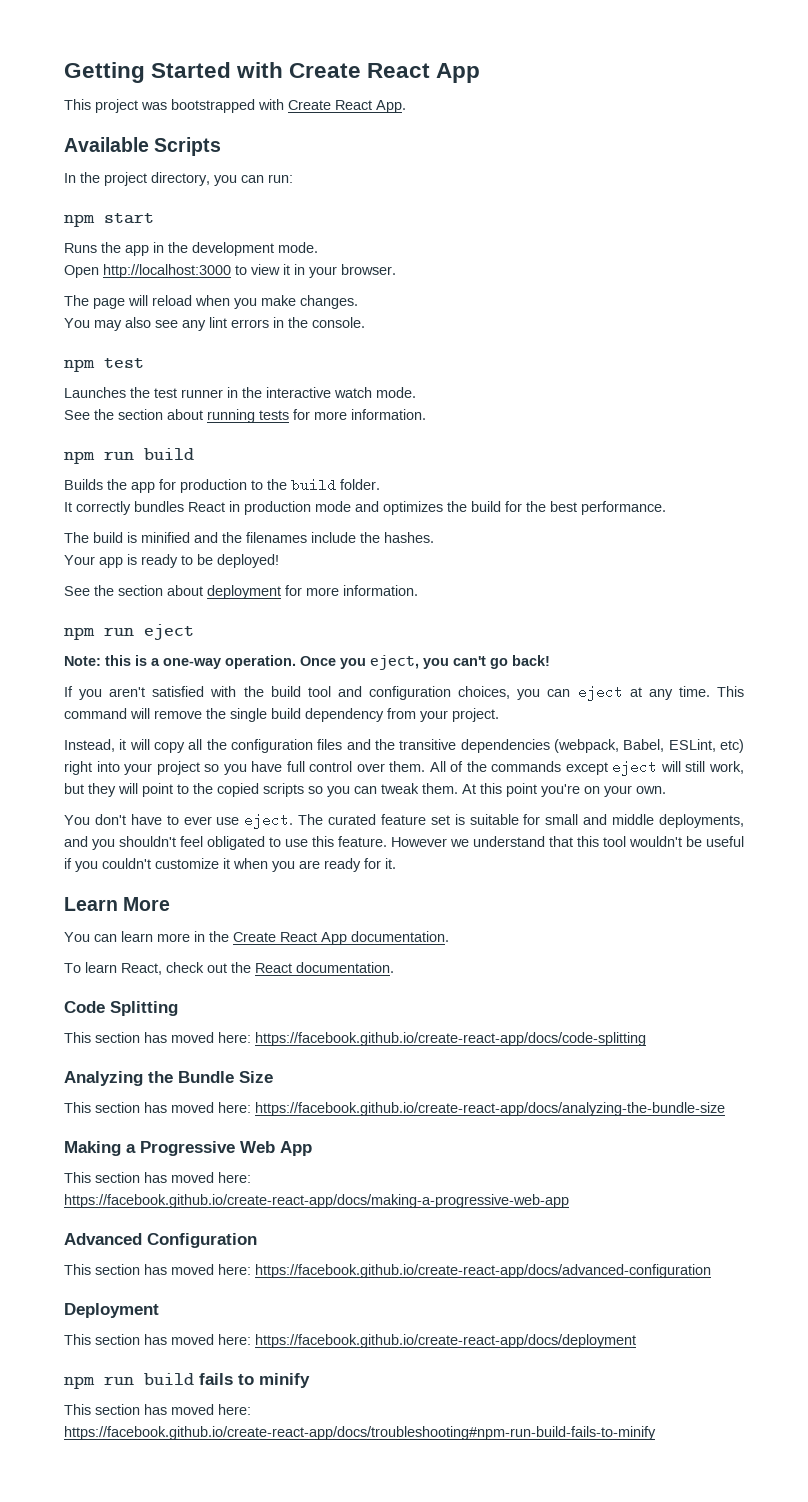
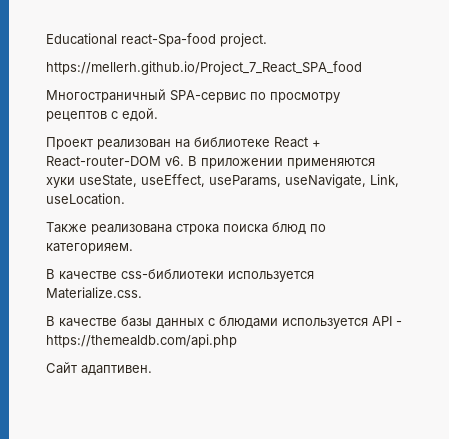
- Getting Started with Create React App
- This project was bootstrapped with Create React App.
- Available Scripts
- In the project directory, you can run:
- npm start
- Runs the app in the development mode.
- Open http://localhost:3000 to view it in your browser.
- The page will reload when you make changes.
- You may also see any lint errors in the console.
- npm test
- Launches the test runner in the interactive watch mode.
- See the section about running tests for more information.
- npm run build
- Builds the app for production to the build folder.
- It correctly bundles React in production mode and optimizes the build for the best performance.
- The build is minified and the filenames include the hashes.
- Your app is ready to be deployed!
- See the section about deployment for more information.
- npm run eject
- Note: this is a one-way operation. Once you eject, you can't go back!
- If you aren't satisfied with the build tool and configuration choices, you can eject at any time. This command will remove the single build dependency from your project.
- Instead, it will copy all the configuration files and the transitive dependencies (webpack, Babel, ESLint, etc) right into your project so you have full control over them. All of the commands except eject will still work, but they will point to the copied scripts so you can tweak them. At this point you're on your own.
- You don't have to ever use eject. The curated feature set is suitable for small and middle deployments, and you shouldn't feel obligated to use this feature. However we understand that this tool wouldn't be useful if you couldn't customize it when you are ready for it.
- Learn More
- You can learn more in the Create React App documentation.
- To learn React, check out the React documentation.
- Code Splitting
- This section has moved here: https://facebook.github.io/create-react-app/docs/code-splitting
- Analyzing the Bundle Size
- This section has moved here: https://facebook.github.io/create-react-app/docs/analyzing-the-bundle-size
- Making a Progressive Web App
- This section has moved here: https://facebook.github.io/create-react-app/docs/making-a-progressive-web-app
- Advanced Configuration
- This section has moved here: https://facebook.github.io/create-react-app/docs/advanced-configuration
- Deployment
- This section has moved here: https://facebook.github.io/create-react-app/docs/deployment
- npm run build fails to minify
- This section has moved here: https://facebook.github.io/create-react-app/docs/troubleshooting#npm-run-build-fails-to-minify
+ Educational react-Spa-food project.
+ https://mellerh.github.io/Project_7_React_SPA_food
+ Многостраничный SPA-сервис по просмотру рецептов с едой.
+ Проект реализован на библиотеке React + React-router-DOM v6. В приложении применяются хуки useState, useEffect, useParams, useNavigate, Link, useLocation.
+ Также реализована строка поиска блюд по категорияем.
+ В качестве css-библиотеки используется Materialize.css.
+ В качестве базы данных с блюдами используется API - https://themealdb.com/api.php
+ Сайт адаптивен.

